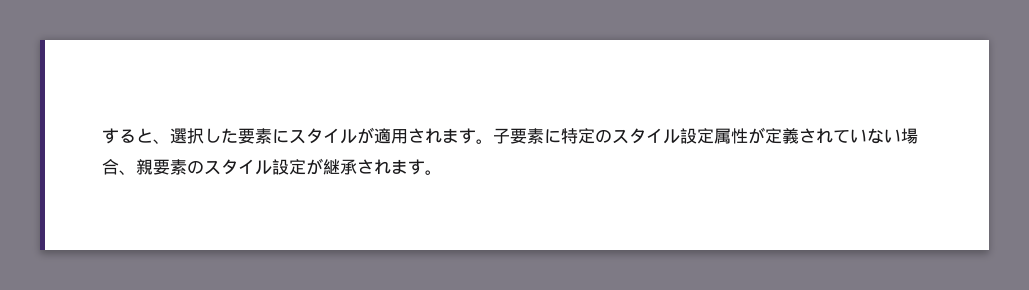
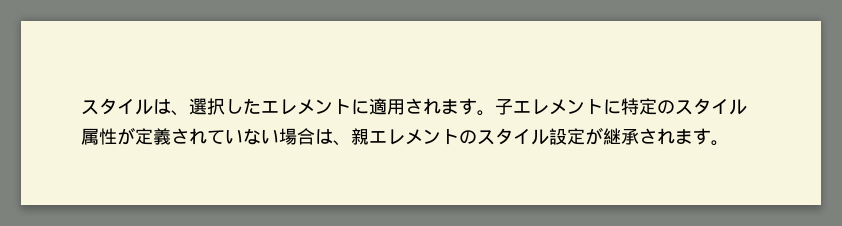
- すると、選択した要素にスタイルが適用されます。
+ スタイルは、選択したエレメントに適用されます。
- 子要素に特定のスタイル設定属性が定義されていない場合、親要素のスタイル設定が継承されます。
+ 子エレメントに特定のスタイル属性が定義されていない場合は、親エレメントのスタイル設定が継承されます。

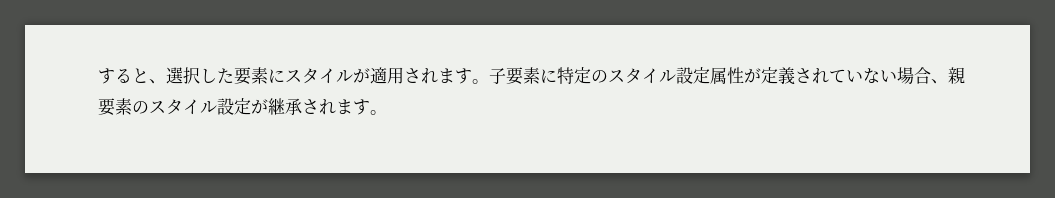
- スタイルは、選択したエレメントに適用されます。
+ すると、選択した要素にスタイルが適用されます。
- 子エレメントに特定のスタイル属性が定義されていない場合は、親エレメントのスタイル設定が継承されます。
+ 子要素に特定のスタイル設定属性が定義されていない場合、親要素のスタイル設定が継承されます。

